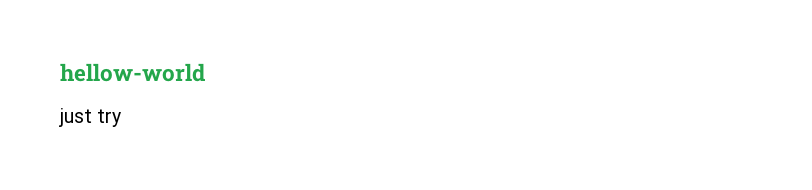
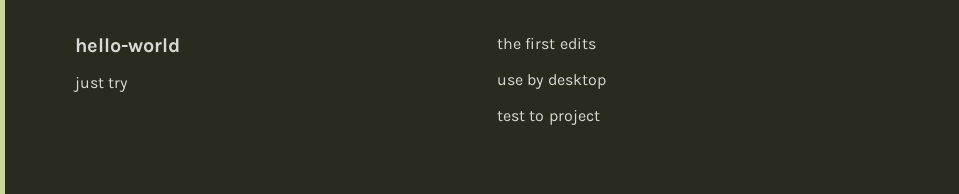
- hellow-world
+ hello-world
+ the first edits
+ use by desktop
+ test to project

